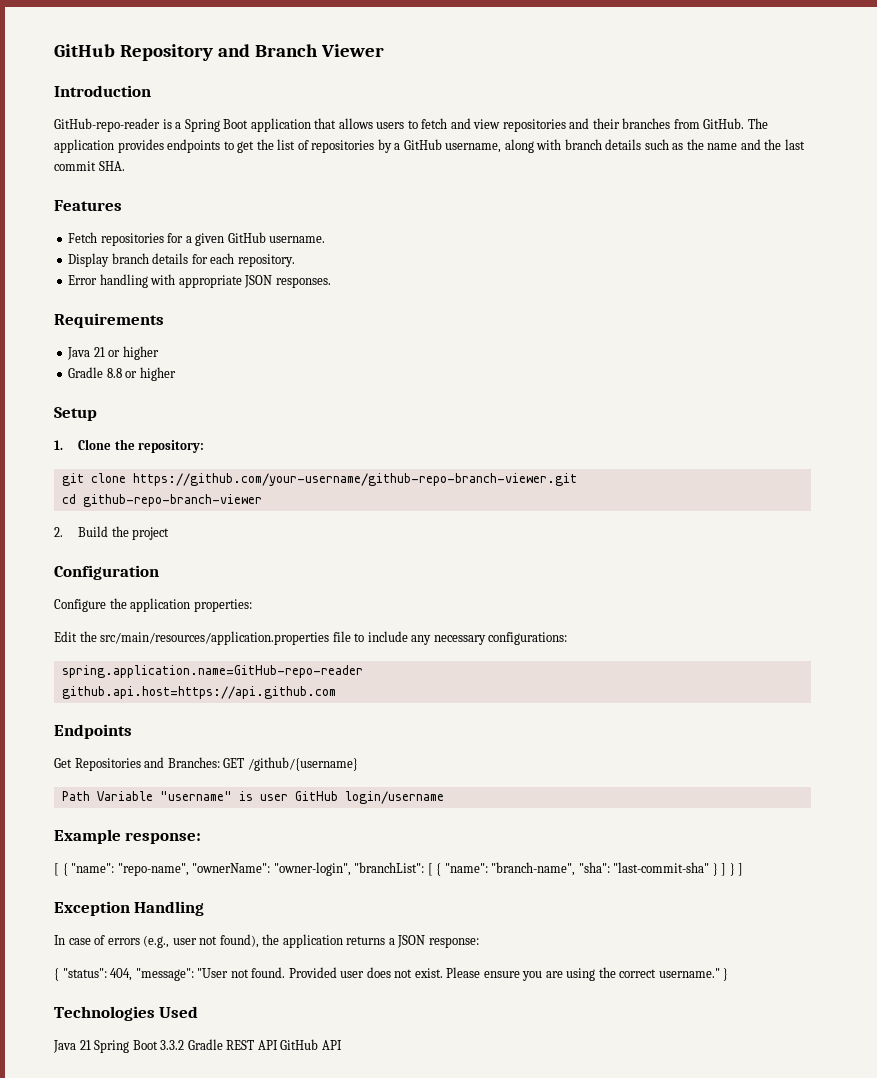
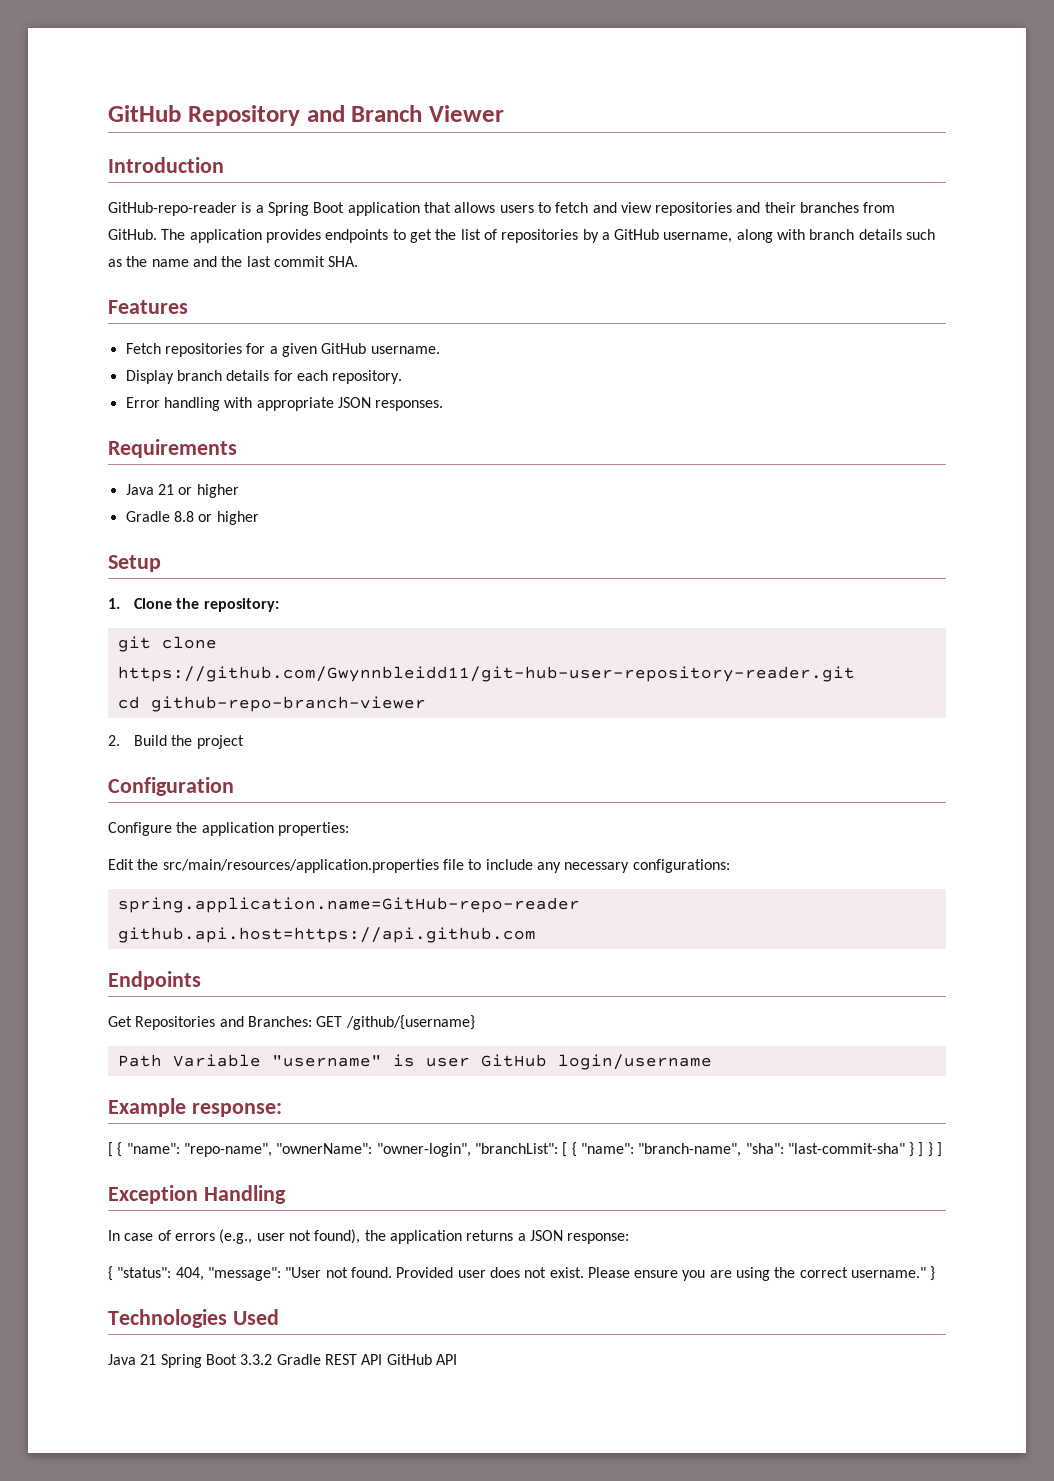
- git clone https://github.com/your-username/github-repo-branch-viewer.git
+ git clone https://github.com/Gwynnbleidd11/git-hub-user-repository-reader.git

